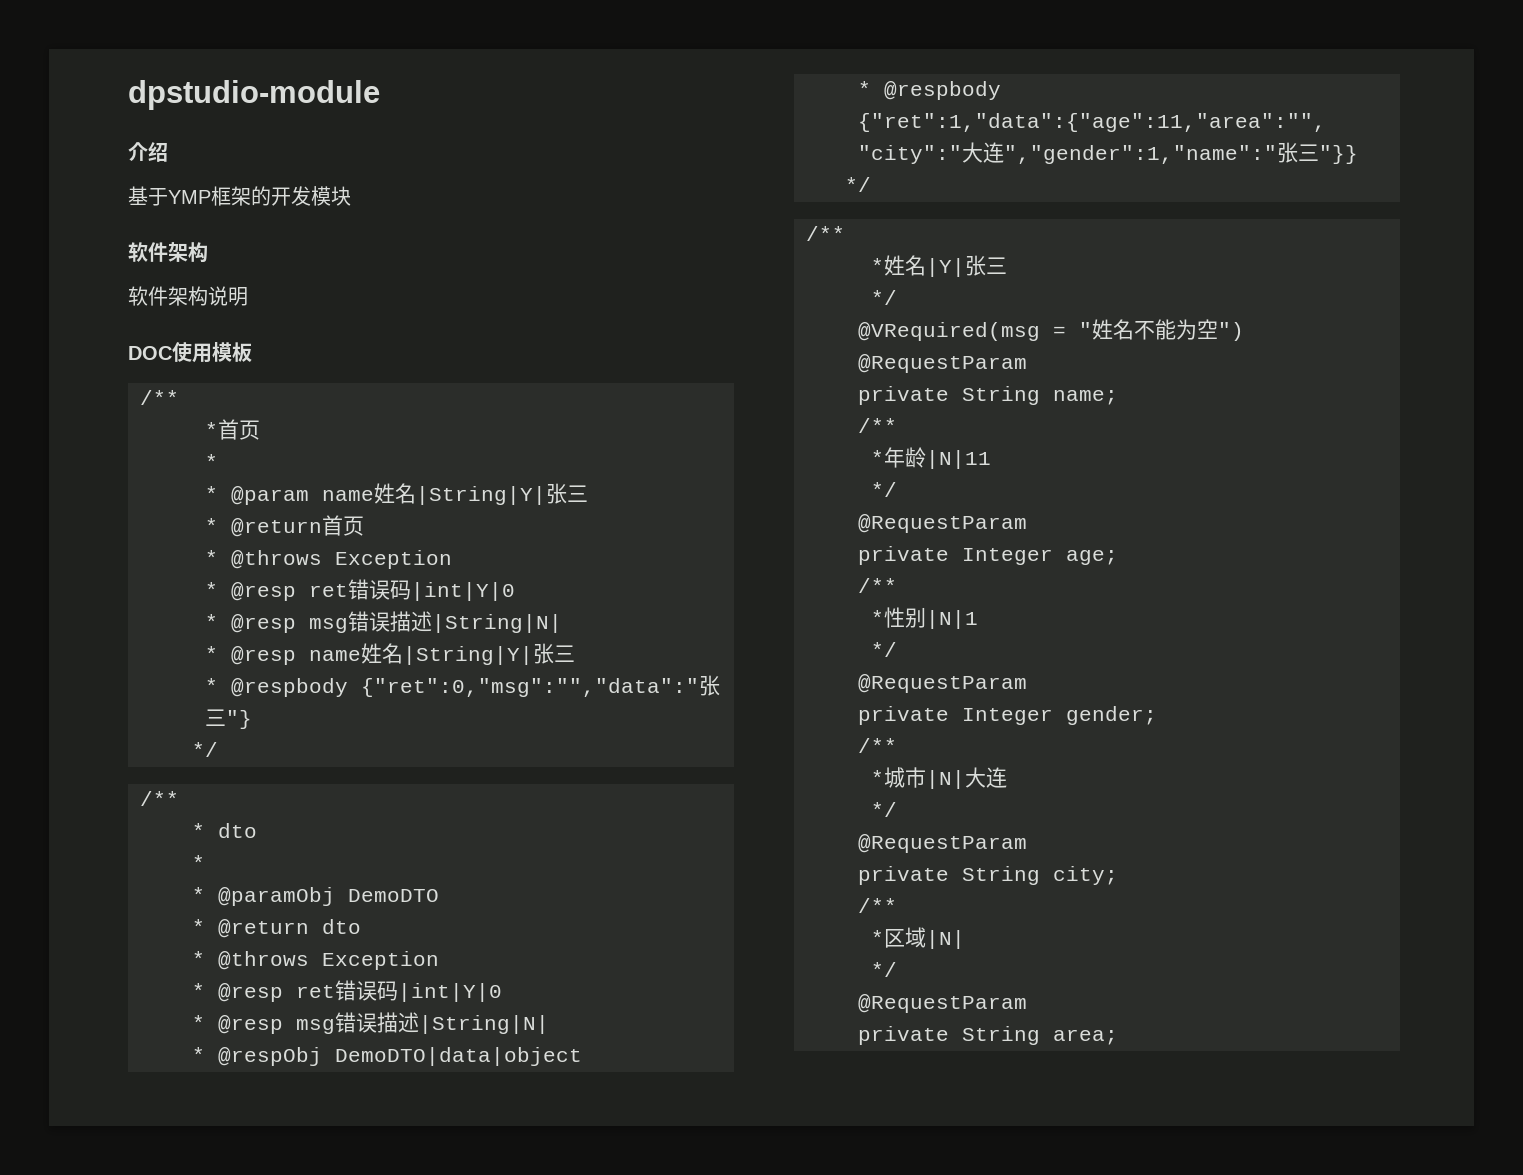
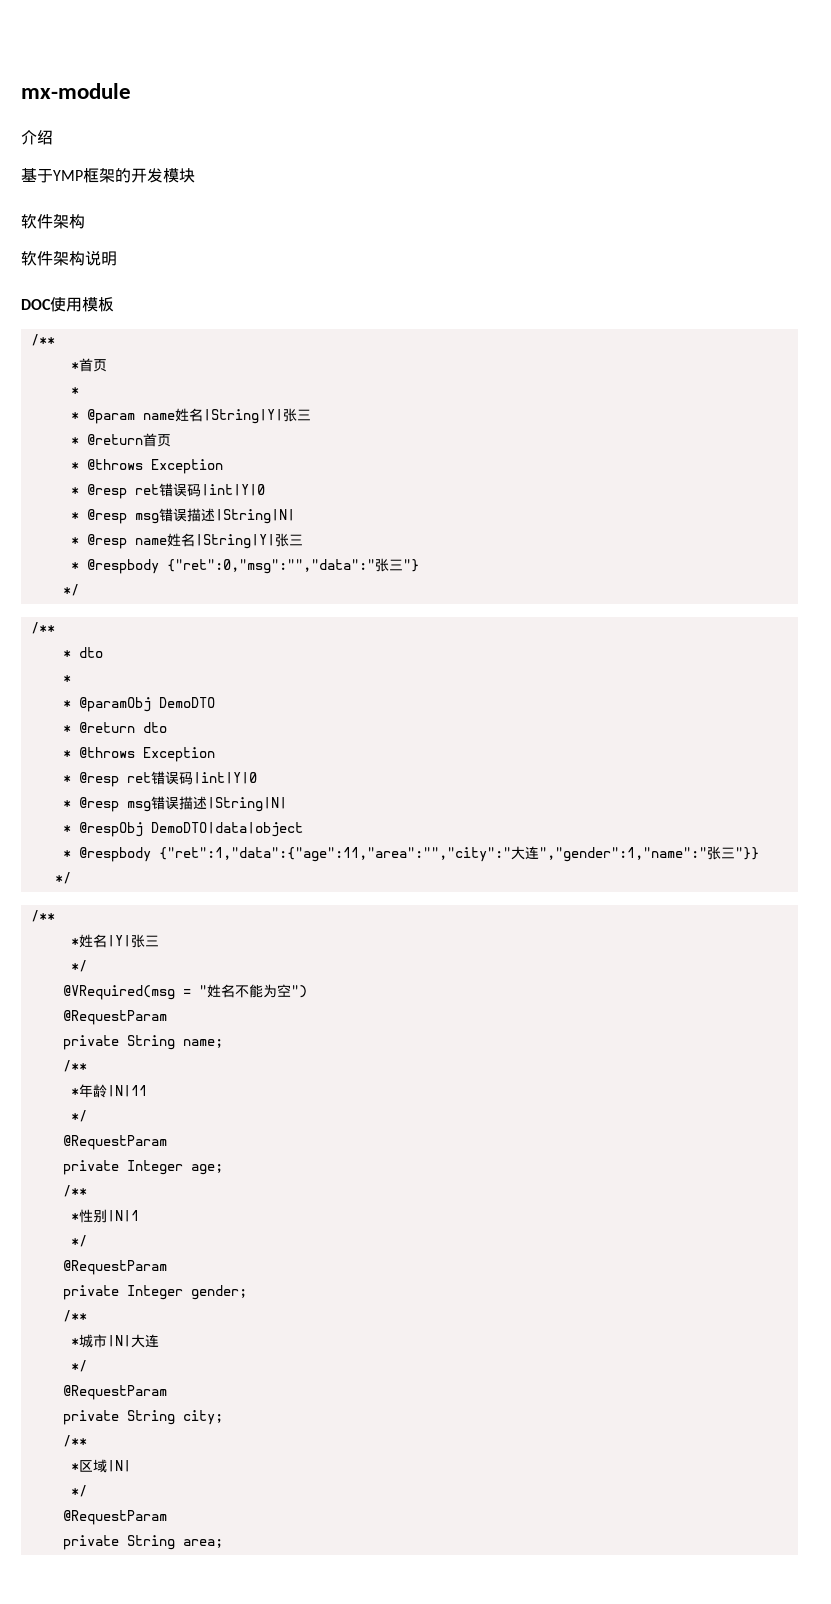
- dpstudio-module
+ mx-module

